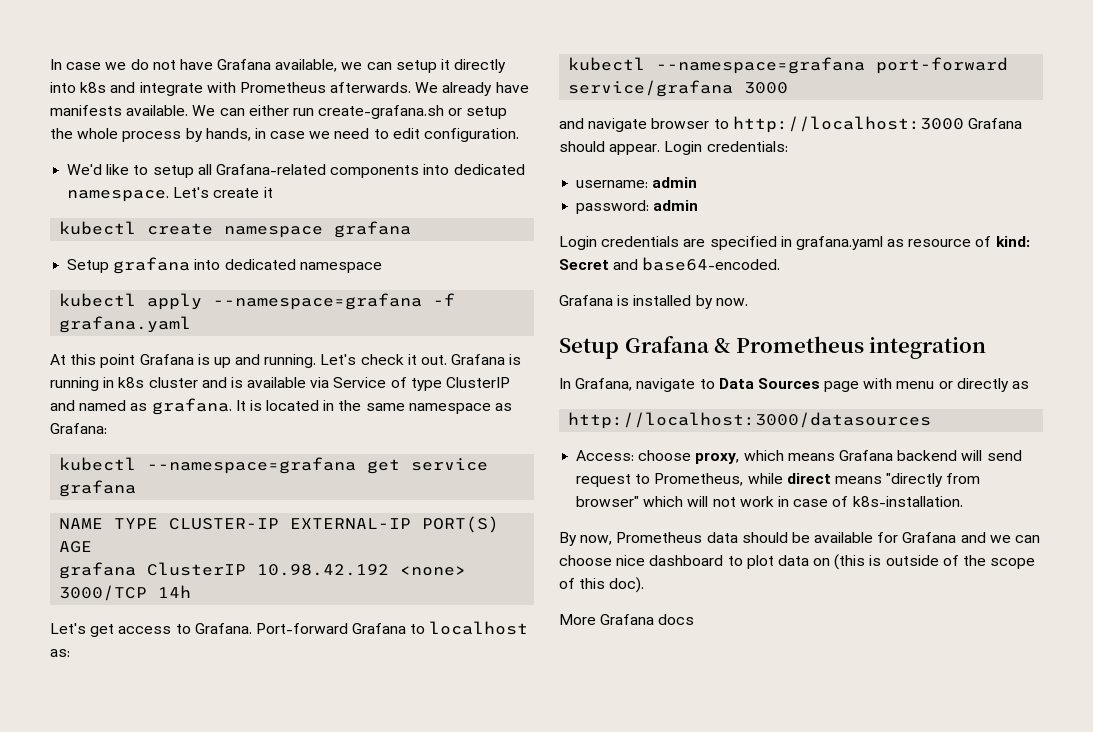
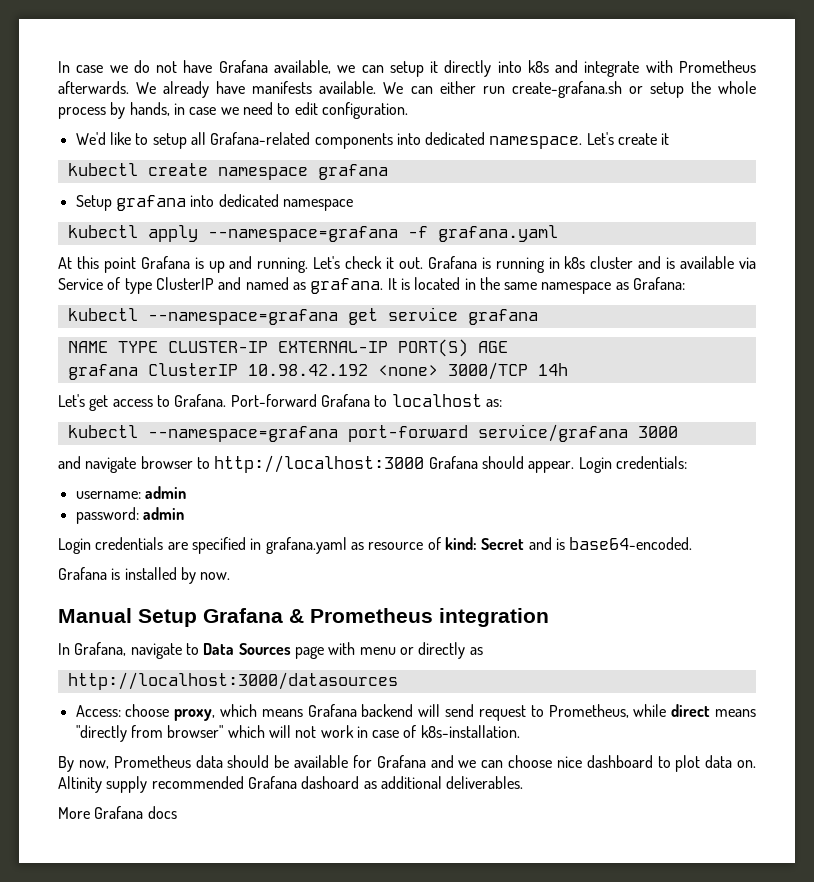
- Login credentials are specified in grafana.yaml as resource of kind: Secret and base64-encoded.
+ Login credentials are specified in grafana.yaml as resource of kind: Secret and is base64-encoded.
- Setup Grafana & Prometheus integration
+ Manual Setup Grafana & Prometheus integration
- By now, Prometheus data should be available for Grafana and we can choose nice dashboard to plot data on (this is outside of the scope of this doc).
+ By now, Prometheus data should be available for Grafana and we can choose nice dashboard to plot data on. Altinity supply recommended Grafana dashoard as additional deliverables.

